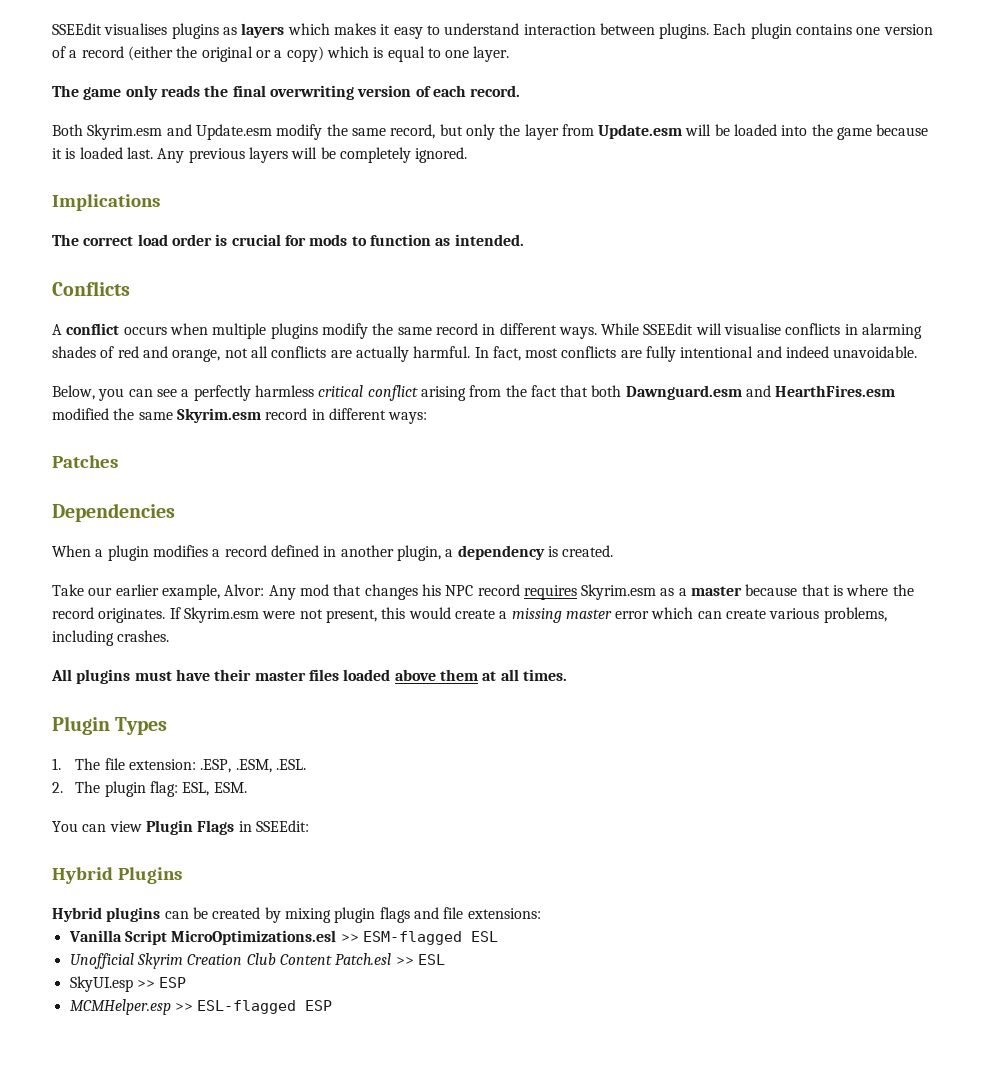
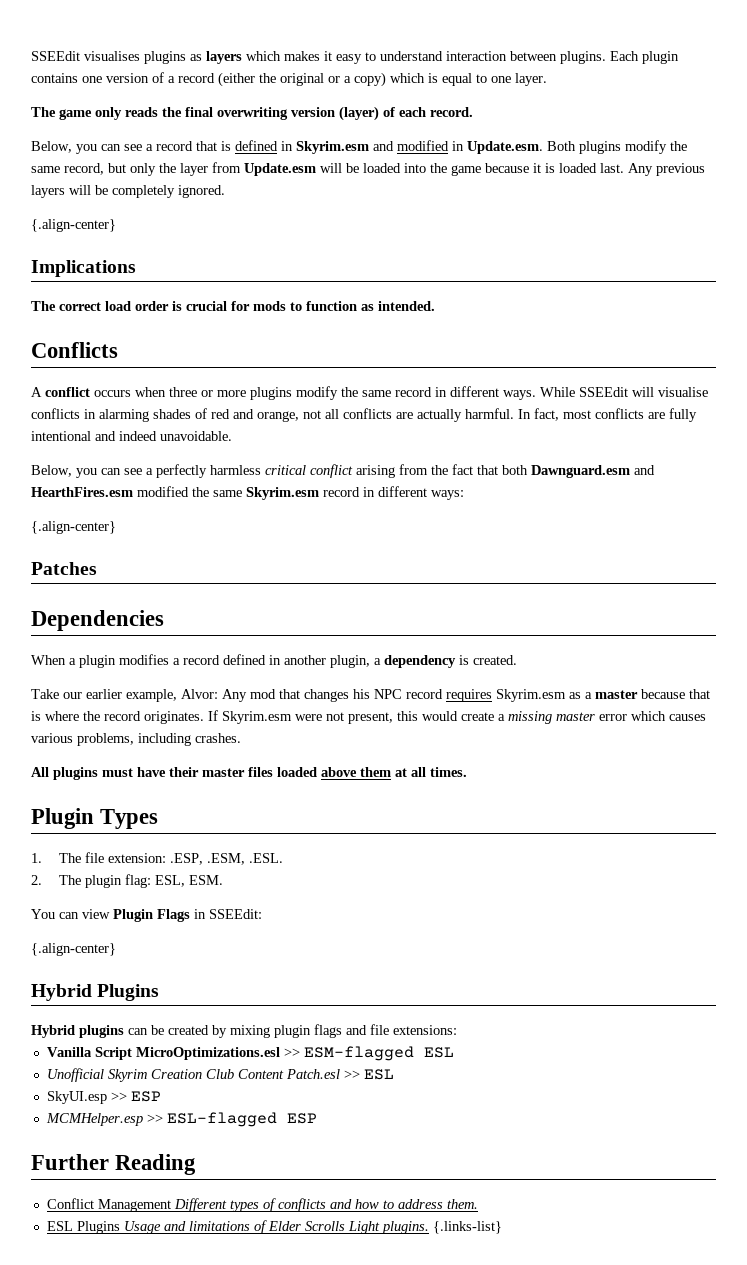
- The game only reads the final overwriting version of each record.
+ The game only reads the final overwriting version (layer) of each record.
- Both Skyrim.esm and Update.esm modify the same record, but only the layer from Update.esm will be loaded into the game because it is loaded last.
+ Below, you can see a record that is defined in Skyrim.esm and modified in Update.esm. Both plugins modify the same record, but only the layer from Update.esm will be loaded into the game because it is loaded last.
  Any previous layers will be completely ignored.
+ {.align-center}
- A conflict occurs when multiple plugins modify the same record in different ways.
+ A conflict occurs when three or more plugins modify the same record in different ways.
  Below, you can see a perfectly harmless critical conflict arising from the fact that both Dawnguard.esm and HearthFires.esm modified the same Skyrim.esm record in different ways:
+ {.align-center}
- If Skyrim.esm were not present, this would create a missing master error which can create various problems, including crashes.
+ If Skyrim.esm were not present, this would create a missing master error which causes various problems, including crashes.
  You can view Plugin Flags in SSEEdit:
+ {.align-center}
+ Further Reading
+ Conflict Management Different types of conflicts and how to address them.
+ ESL Plugins Usage and limitations of Elder Scrolls Light plugins. {.links-list}

